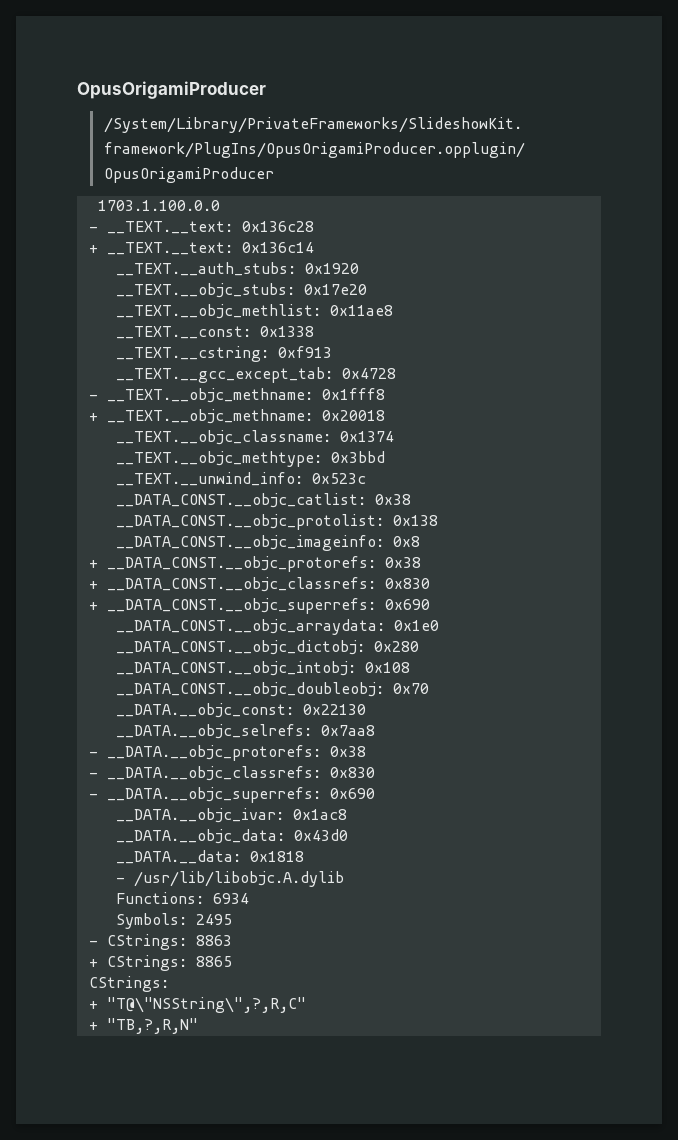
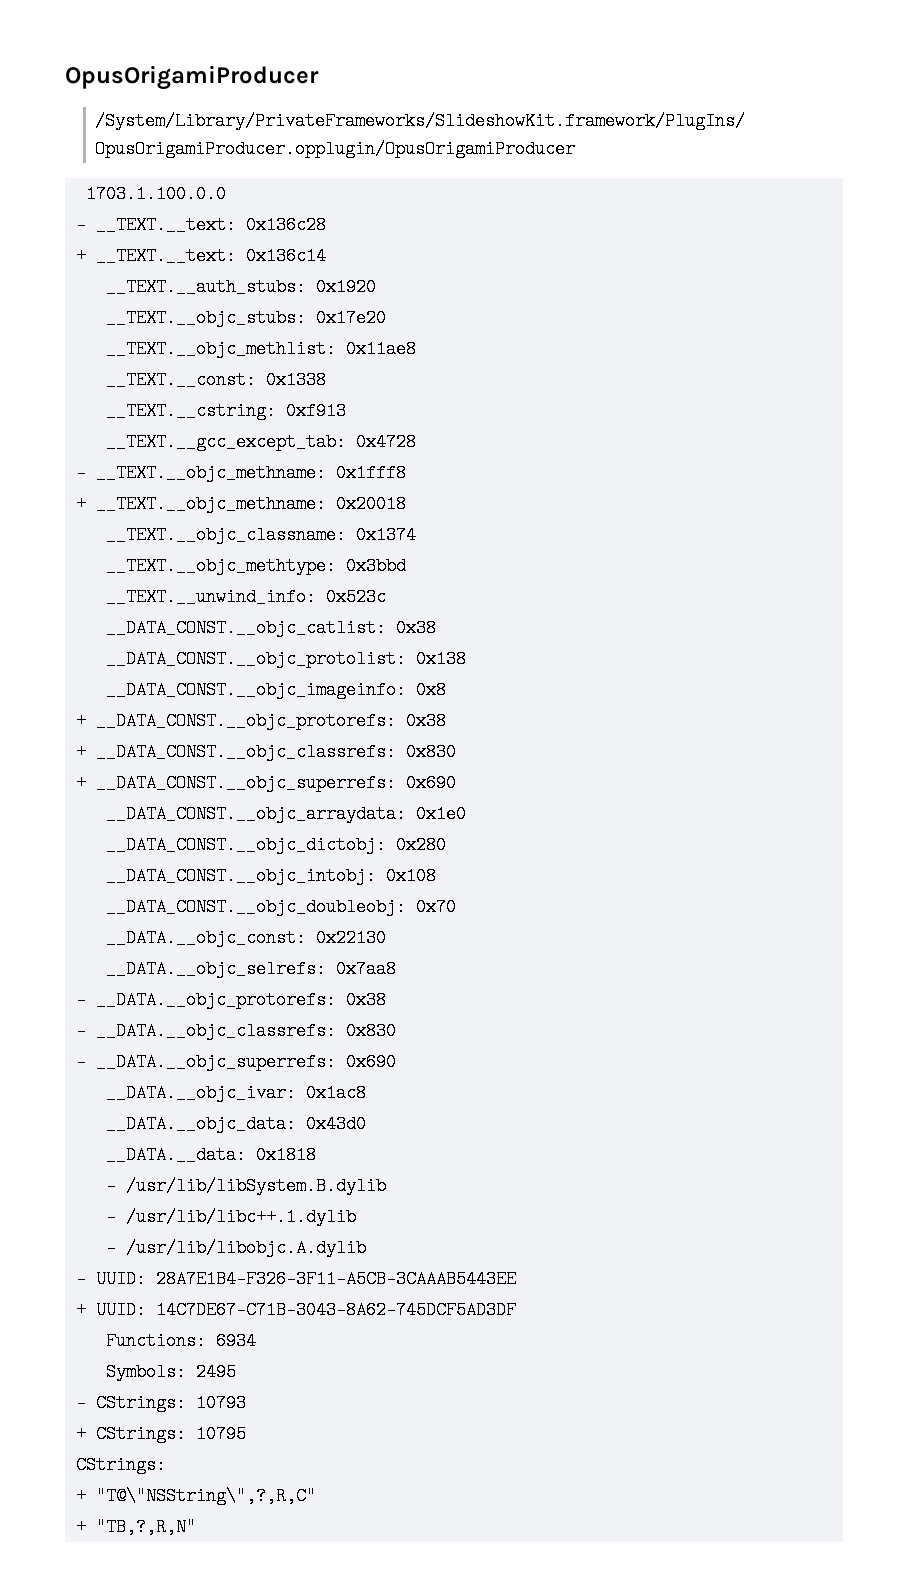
+ - /usr/lib/libSystem.B.dylib
+ - /usr/lib/libc++.1.dylib
  - /usr/lib/libobjc.A.dylib
+ - UUID: 28A7E1B4-F326-3F11-A5CB-3CAAAB5443EE
+ + UUID: 14C7DE67-C71B-3043-8A62-745DCF5AD3DF
- - CStrings: 8863
+ - CStrings: 10793
- + CStrings: 8865
+ + CStrings: 10795

